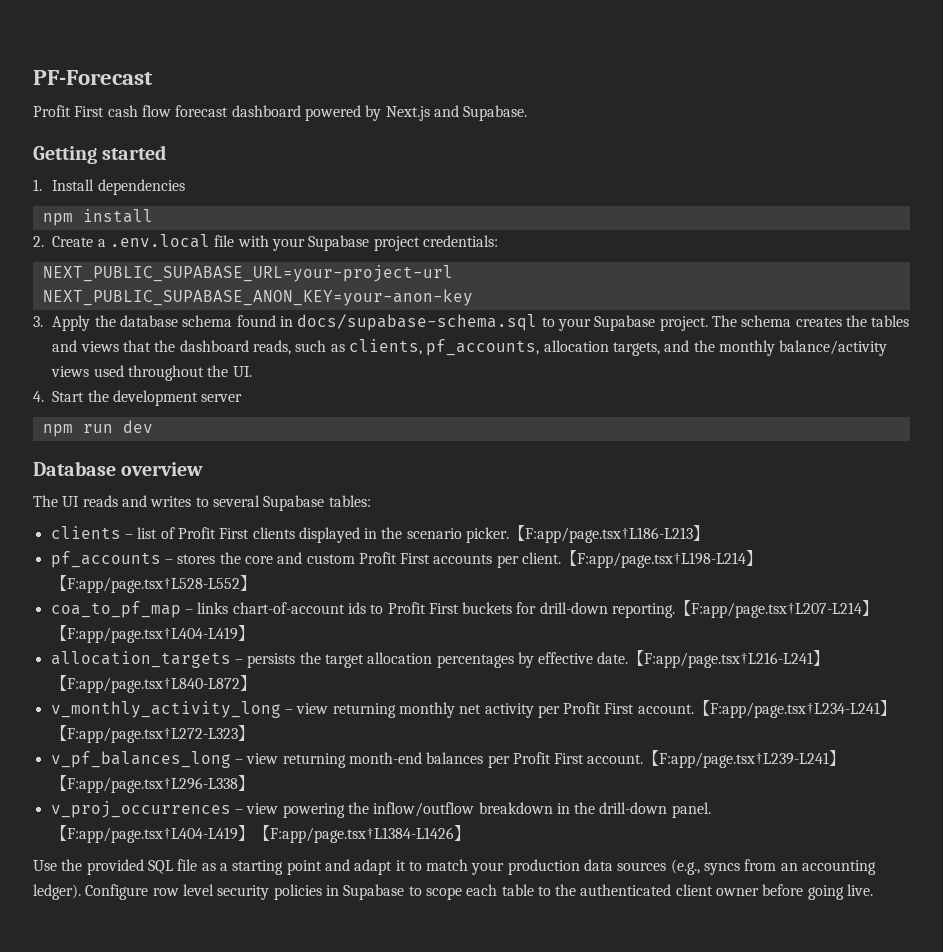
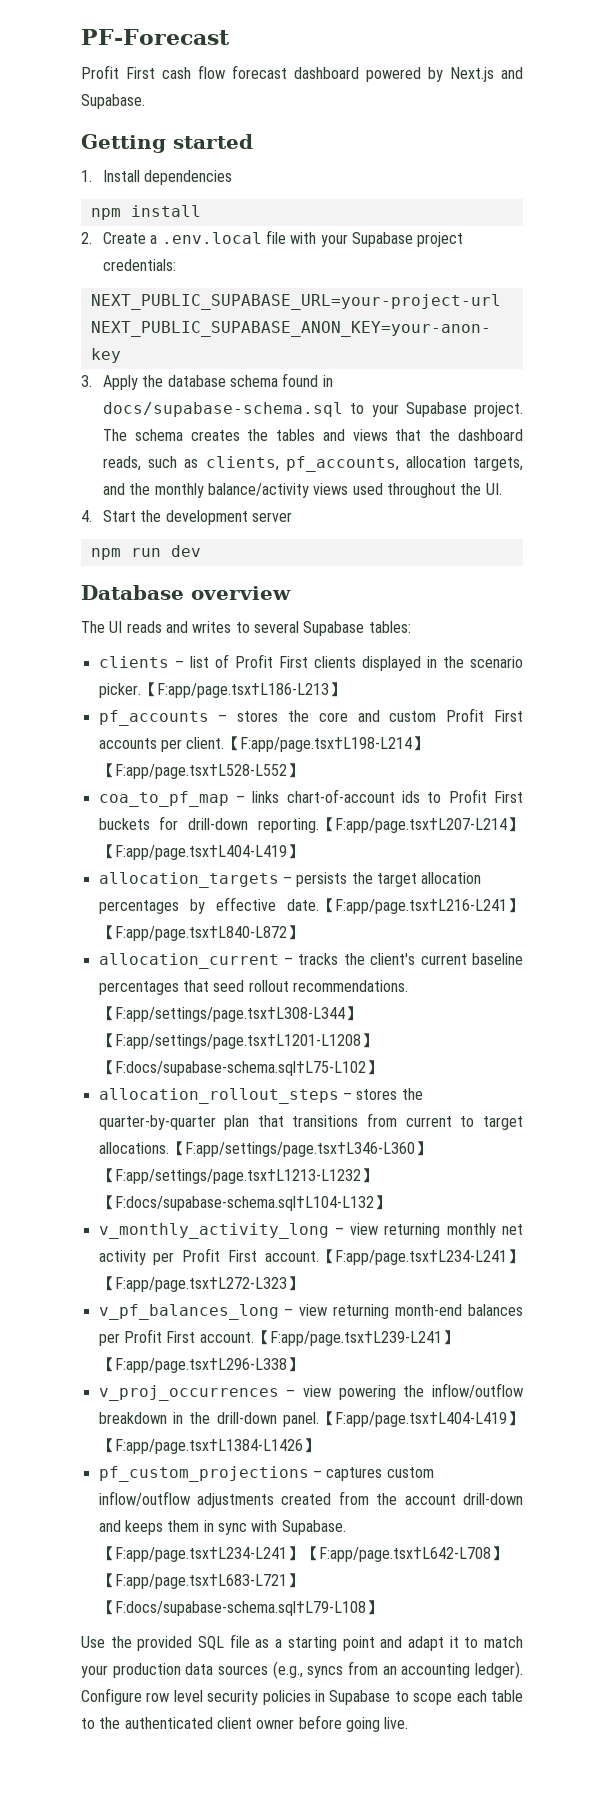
+ allocation_current – tracks the client's current baseline percentages that seed rollout recommendations.【F:app/settings/page.tsx†L308-L344】【F:app/settings/page.tsx†L1201-L1208】【F:docs/supabase-schema.sql†L75-L102】
+ allocation_rollout_steps – stores the quarter-by-quarter plan that transitions from current to target allocations.【F:app/settings/page.tsx†L346-L360】【F:app/settings/page.tsx†L1213-L1232】【F:docs/supabase-schema.sql†L104-L132】
+ pf_custom_projections – captures custom inflow/outflow adjustments created from the account drill-down and keeps them in sync with Supabase.【F:app/page.tsx†L234-L241】【F:app/page.tsx†L642-L708】【F:app/page.tsx†L683-L721】【F:docs/supabase-schema.sql†L79-L108】

